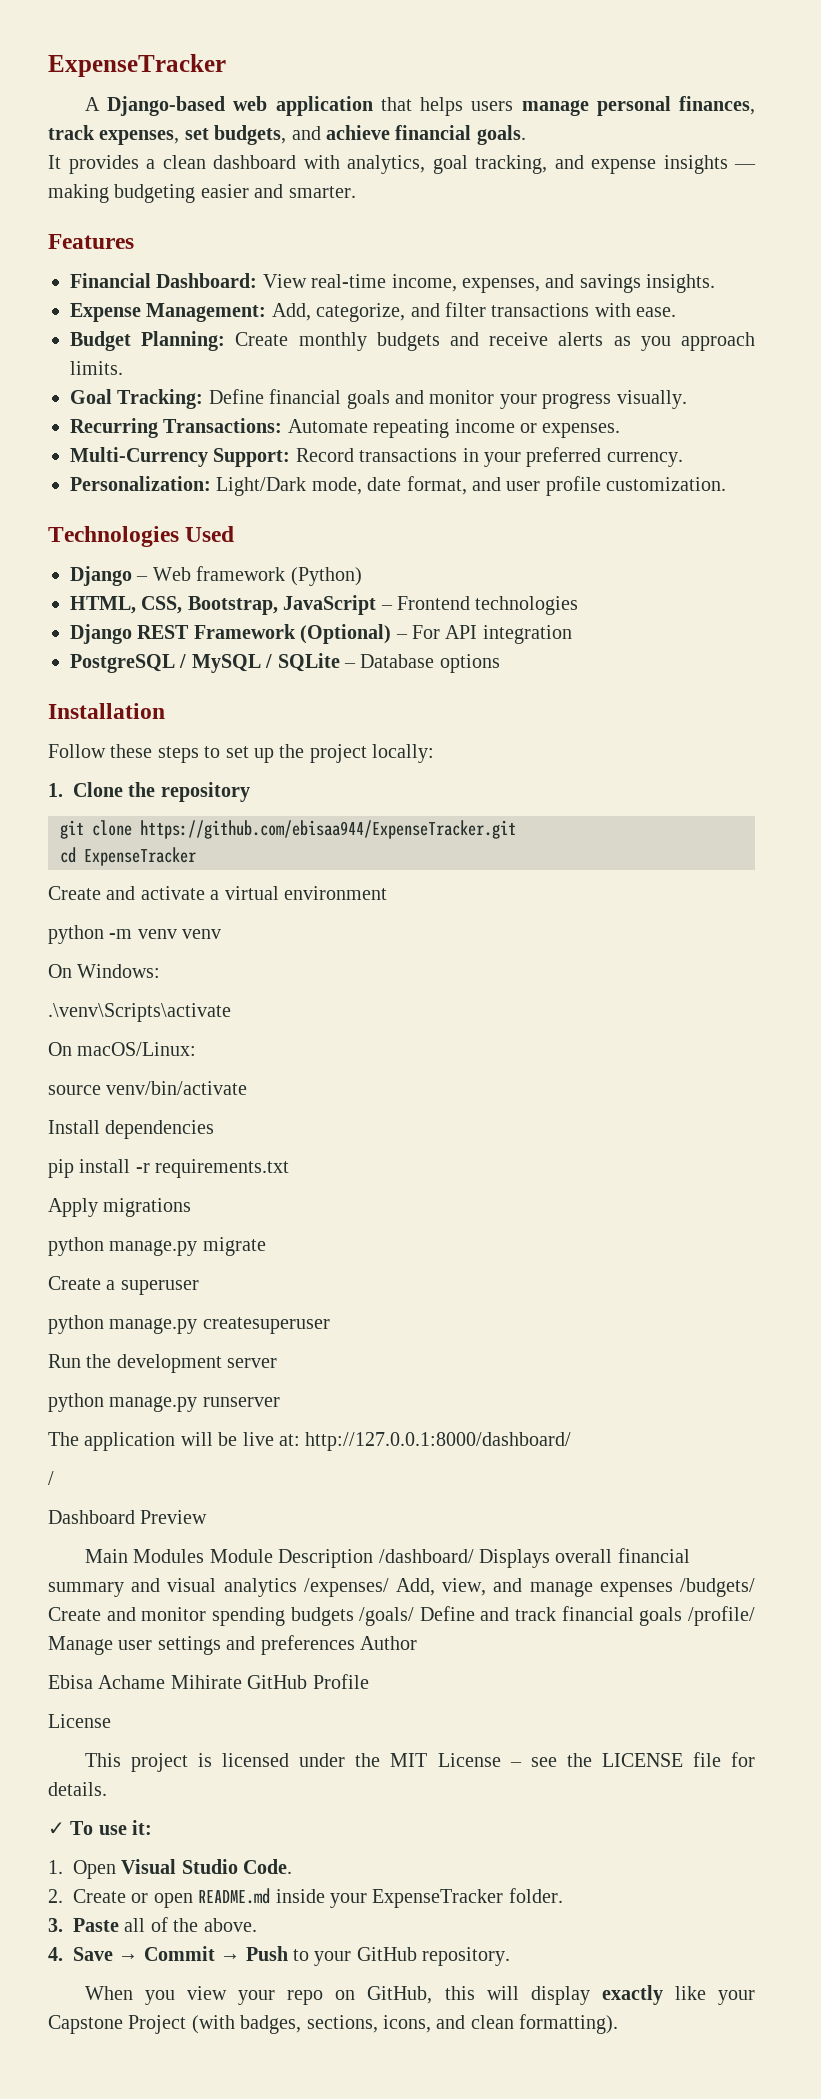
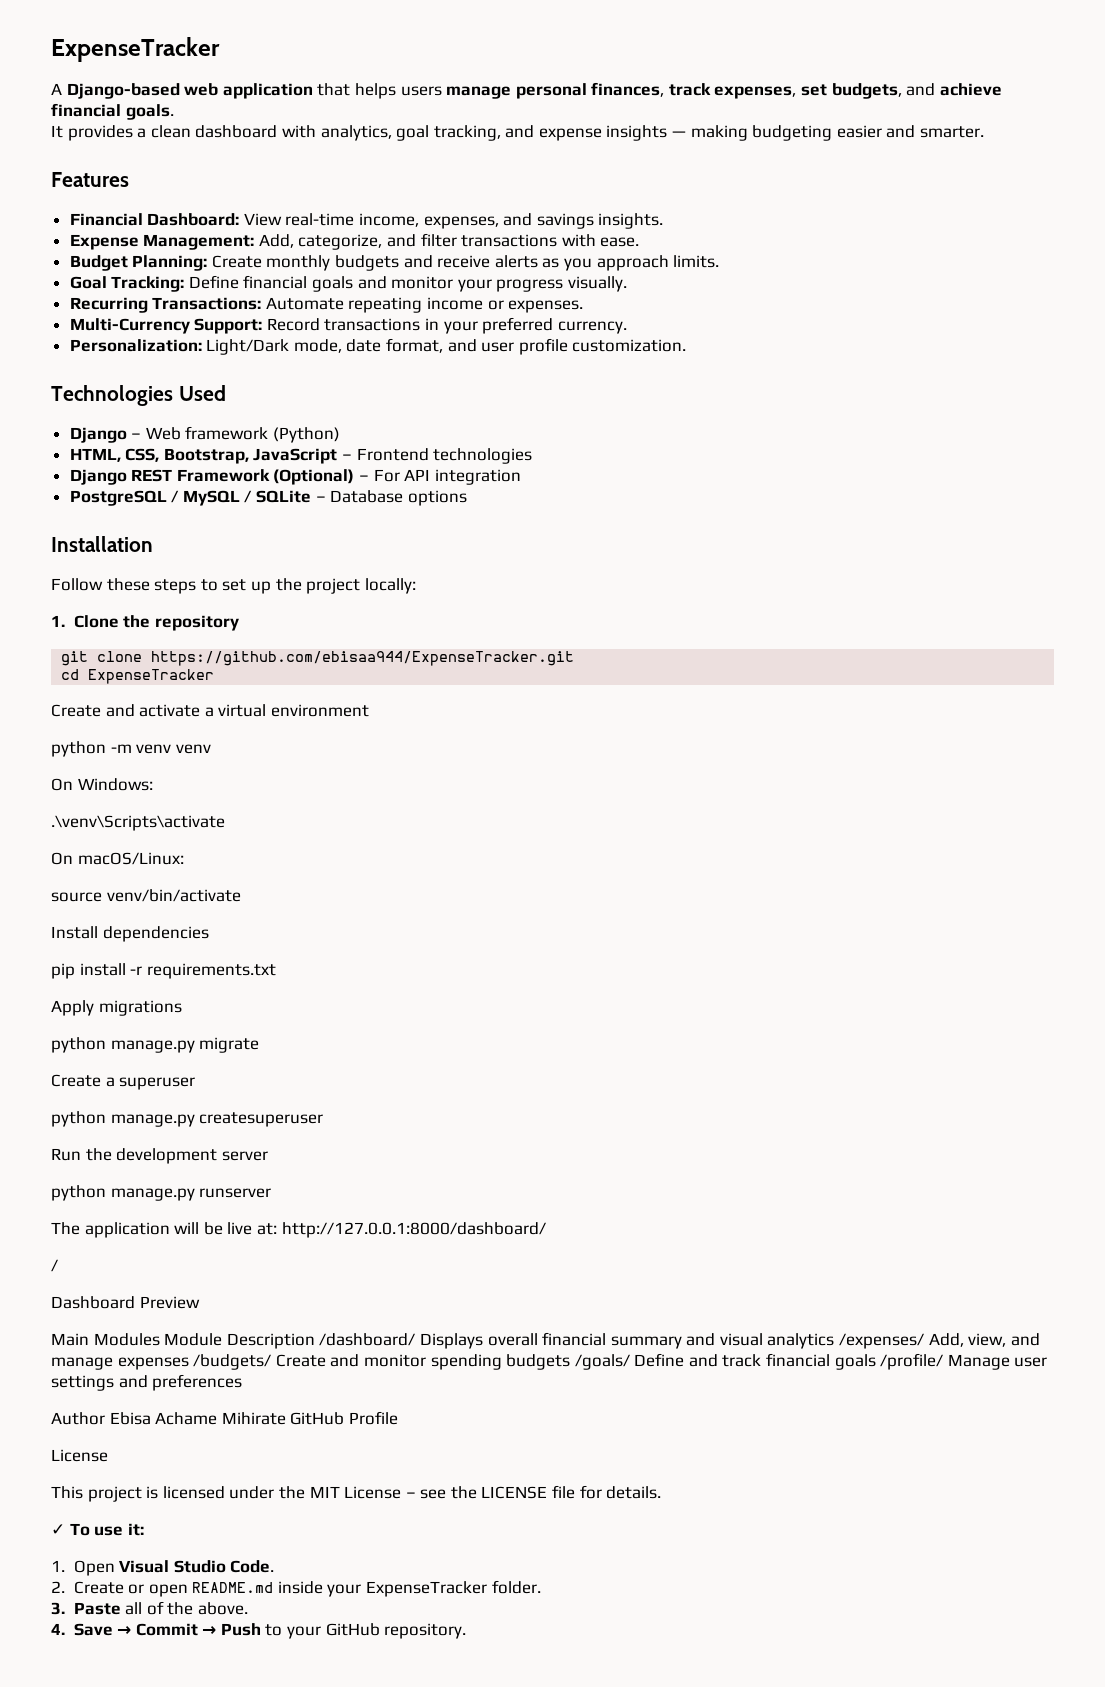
- Main Modules Module Description /dashboard/ Displays overall financial summary and visual analytics /expenses/ Add, view, and manage expenses /budgets/ Create and monitor spending budgets /goals/ Define and track financial goals /profile/ Manage user settings and preferences Author
- Ebisa Achame Mihirate GitHub Profile
+ Main Modules Module Description /dashboard/ Displays overall financial summary and visual analytics /expenses/ Add, view, and manage expenses /budgets/ Create and monitor spending budgets /goals/ Define and track financial goals /profile/ Manage user settings and preferences
+ Author Ebisa Achame Mihirate GitHub Profile
- When you view your repo on GitHub, this will display exactly like your Capstone Project (with badges, sections, icons, and clean formatting).

